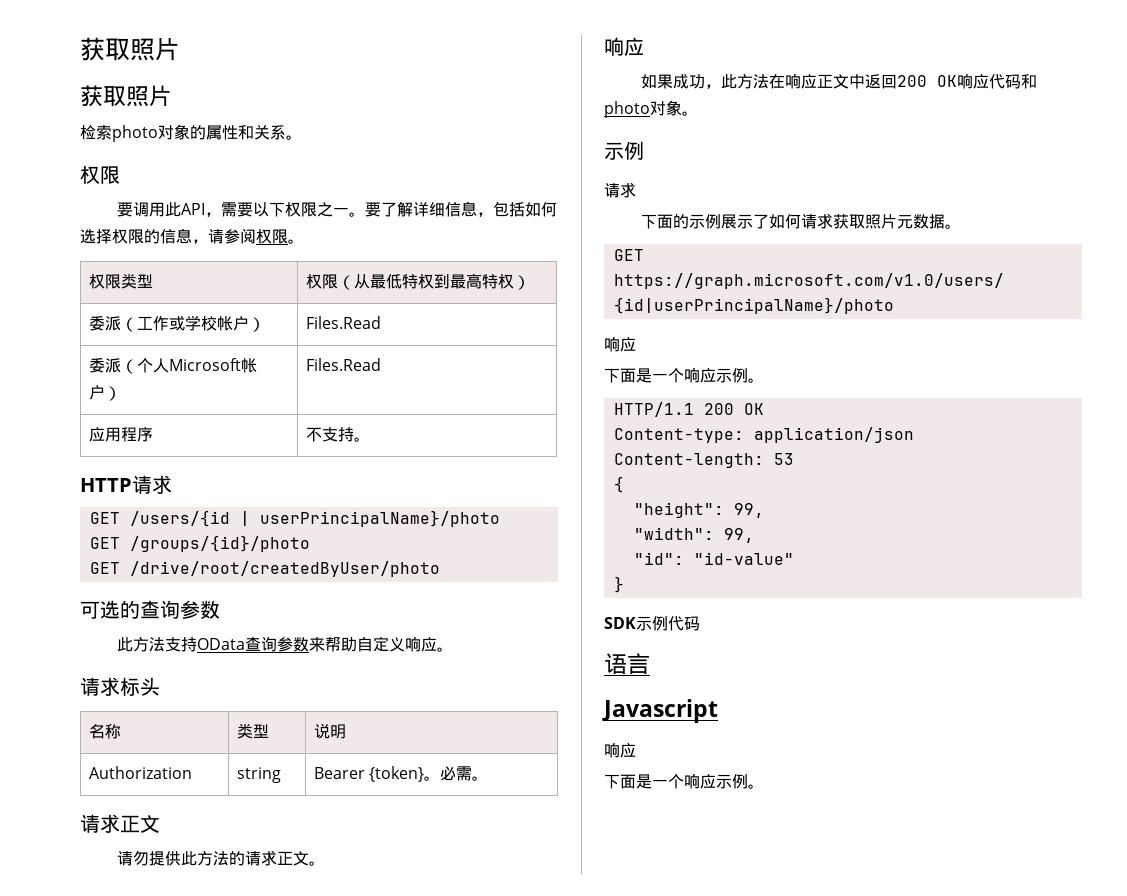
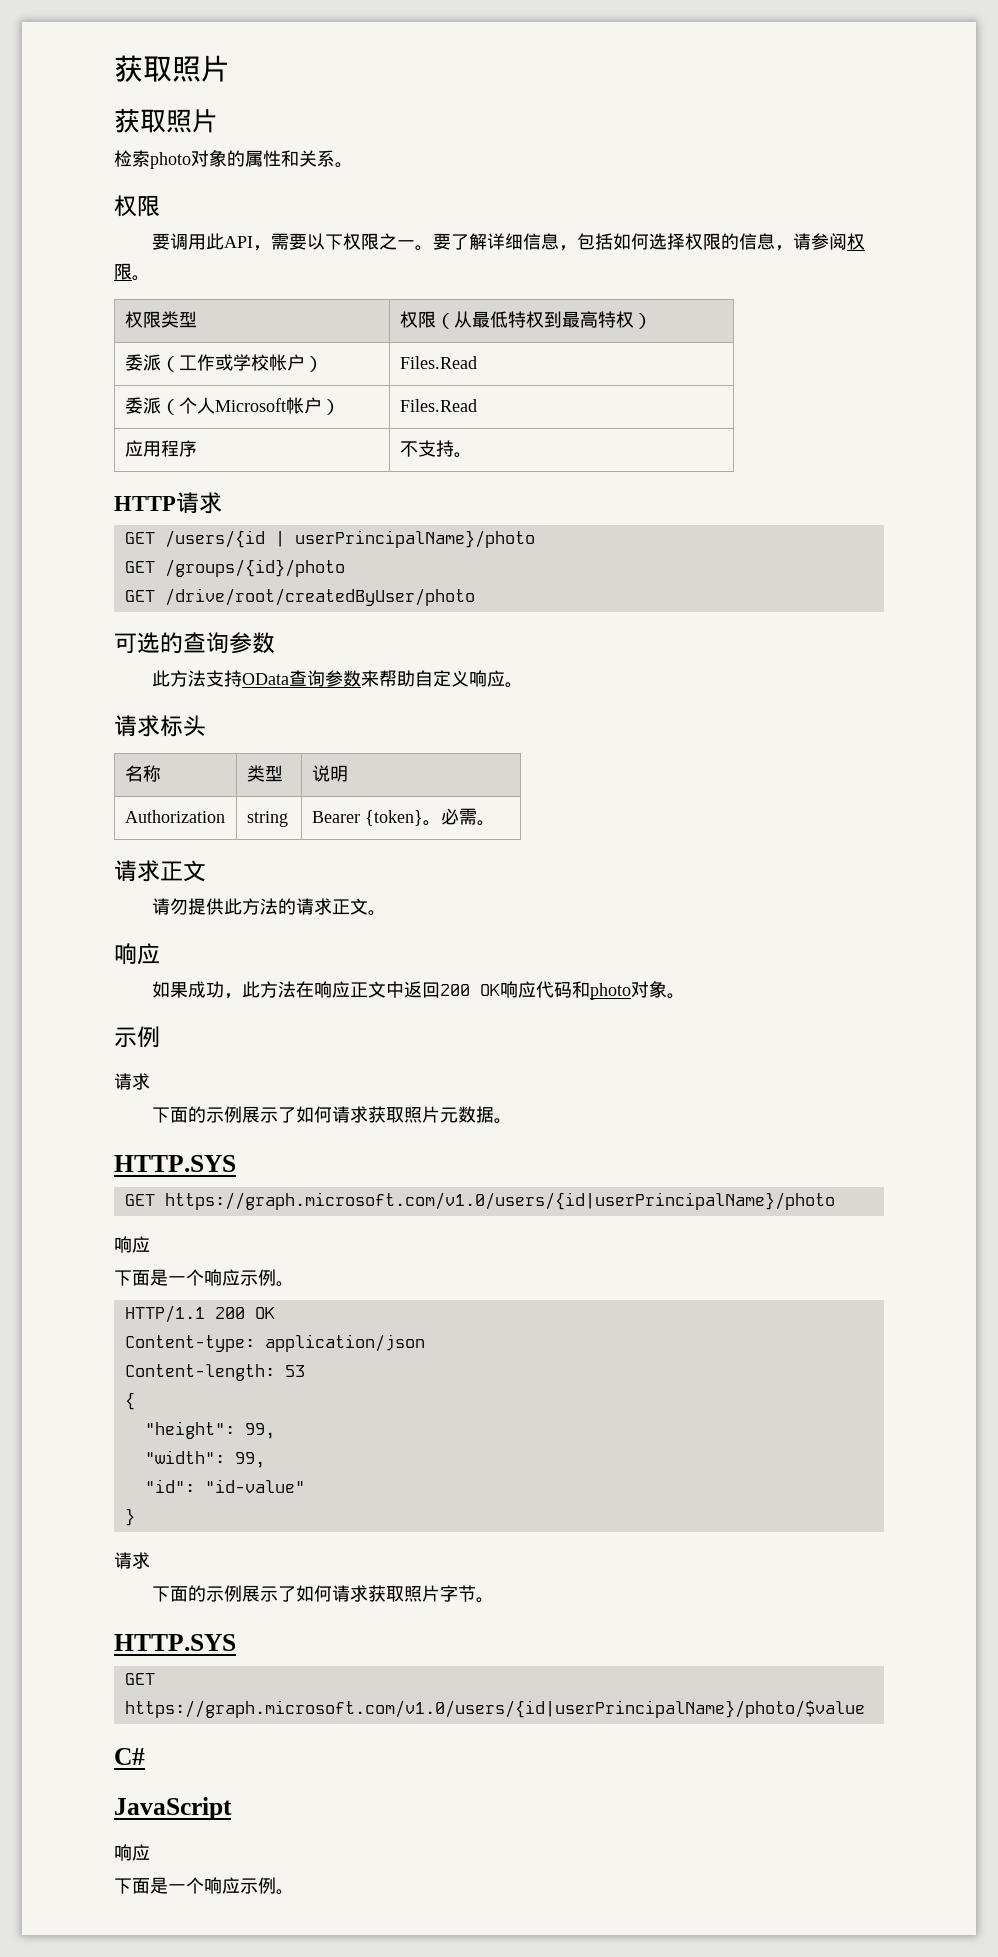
  下面的示例展示了如何请求获取照片元数据。
+ HTTP.SYS
  }
- SDK示例代码
- 语言
- Javascript
+ 请求
+ 下面的示例展示了如何请求获取照片字节。
+ HTTP.SYS
+ GET https://graph.microsoft.com/v1.0/users/{id|userPrincipalName}/photo/$value
+ C#
+ JavaScript

